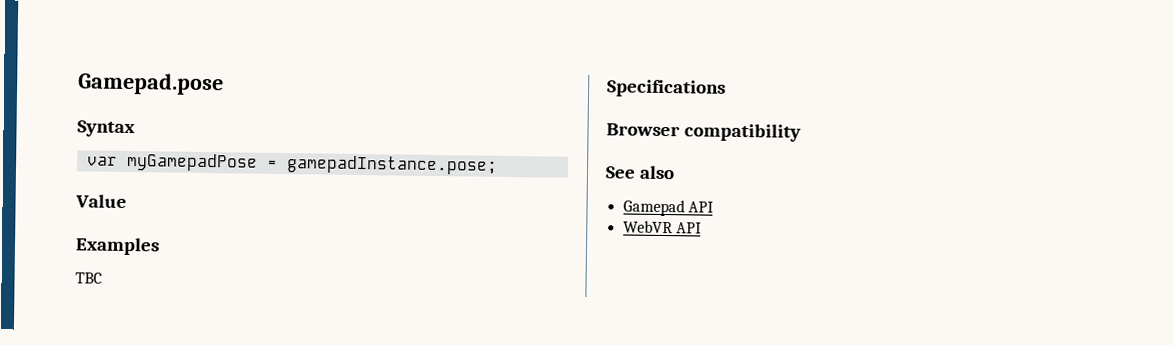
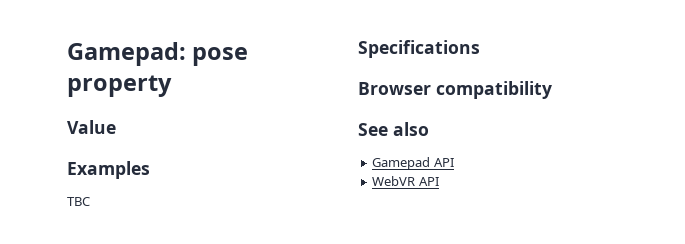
- Gamepad.pose
- Syntax
- var myGamepadPose = gamepadInstance.pose;
+ Gamepad: pose property

